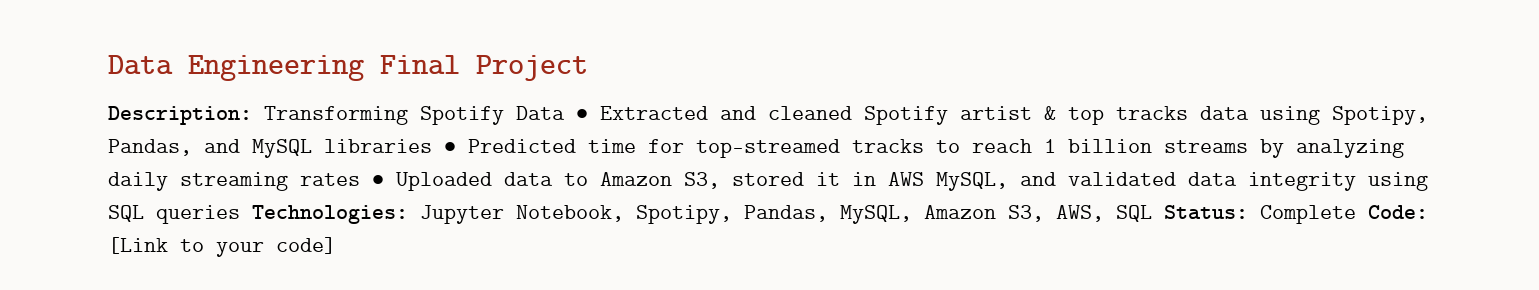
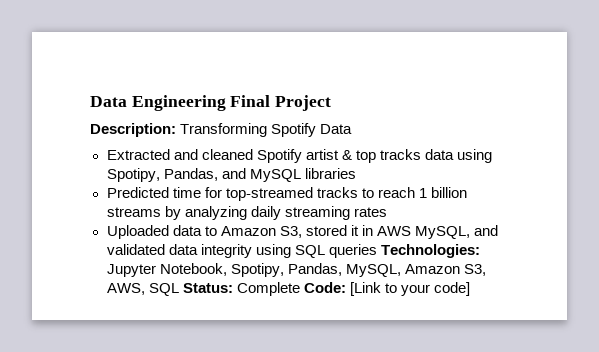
- Transforming Spotify Data • Extracted and cleaned Spotify artist & top tracks data using Spotipy, Pandas, and MySQL libraries • Predicted time for top-streamed tracks to reach 1 billion streams by analyzing daily streaming rates • Uploaded data to Amazon S3, stored it in AWS MySQL, and validated data integrity using SQL queries Technologies:
+ Transforming Spotify Data
+ Extracted and cleaned Spotify artist & top tracks data using Spotipy, Pandas, and MySQL libraries
+ Predicted time for top-streamed tracks to reach 1 billion streams by analyzing daily streaming rates
+ Uploaded data to Amazon S3, stored it in AWS MySQL, and validated data integrity using SQL queries Technologies:

